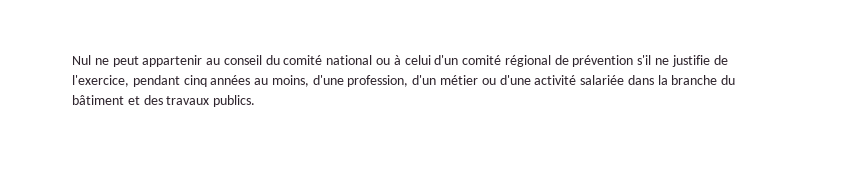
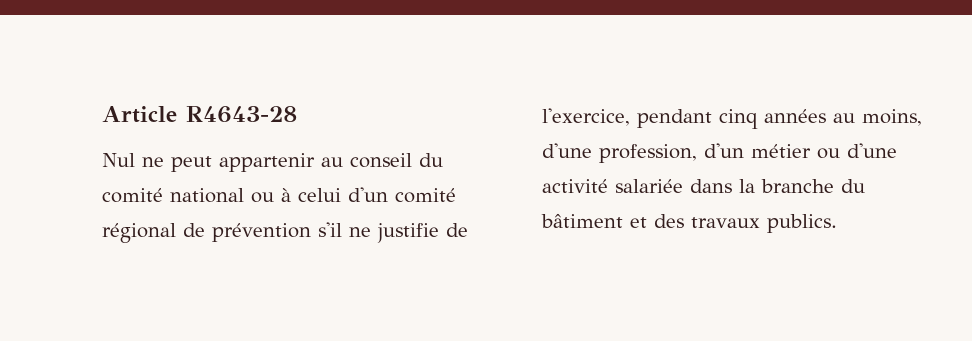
+ Article R4643-28

